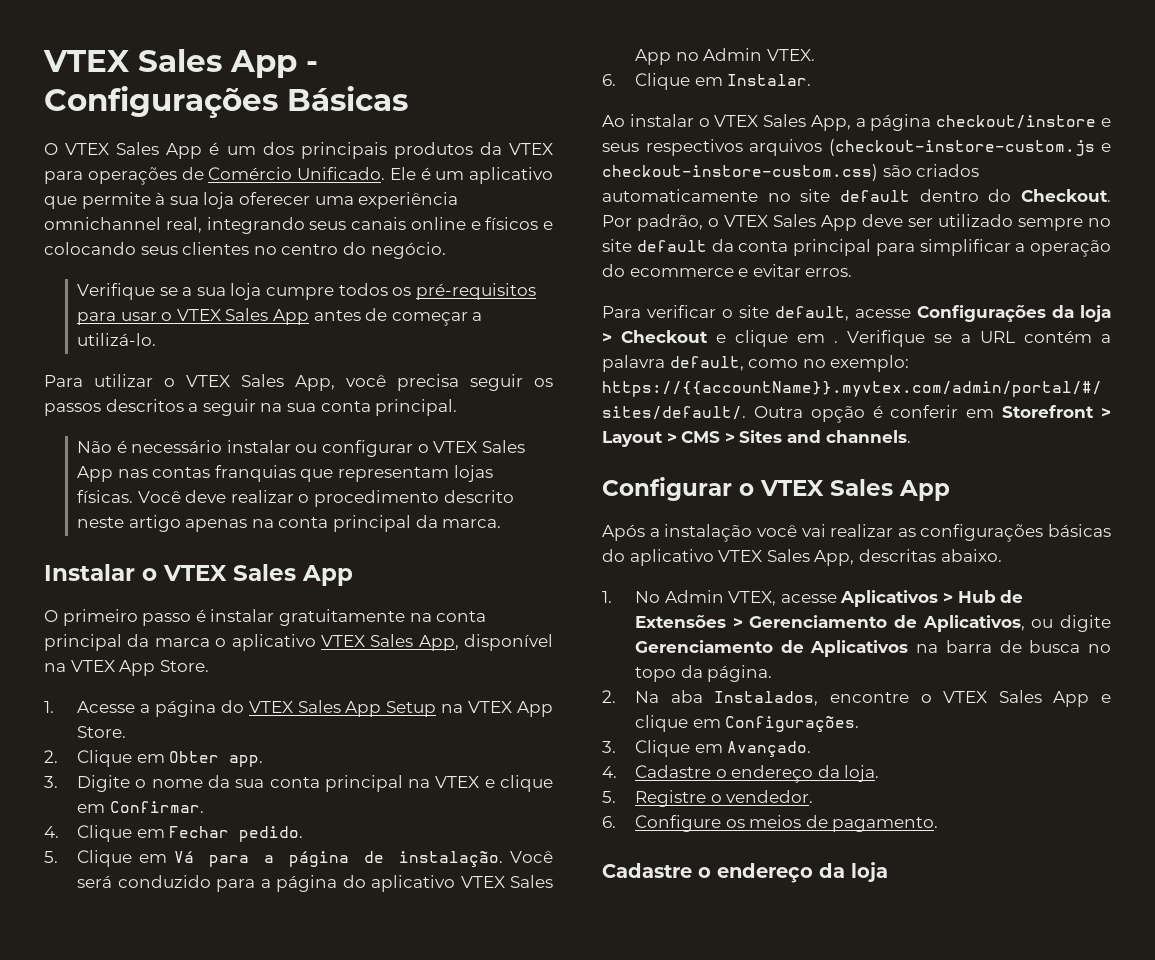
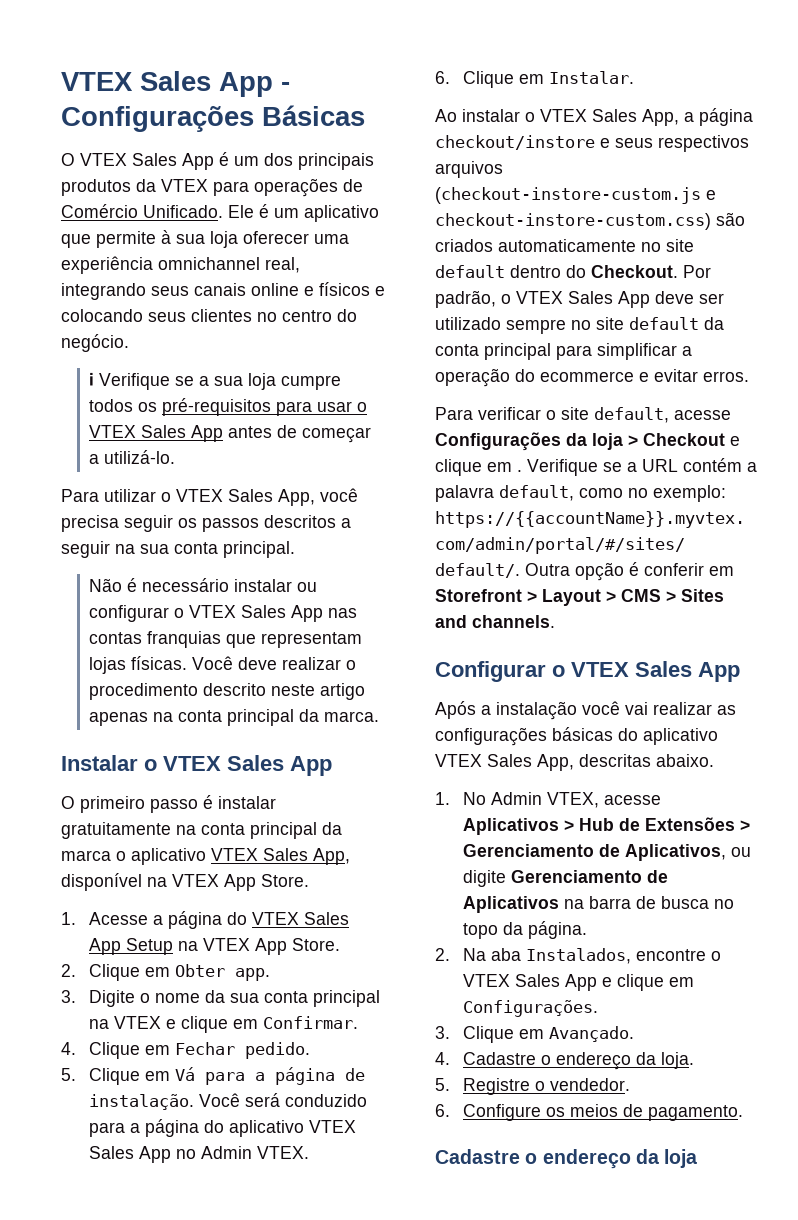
- Verifique se a sua loja cumpre todos os pré-requisitos para usar o VTEX Sales App antes de começar a utilizá-lo.
+ ℹ Verifique se a sua loja cumpre todos os pré-requisitos para usar o VTEX Sales App antes de começar a utilizá-lo.

